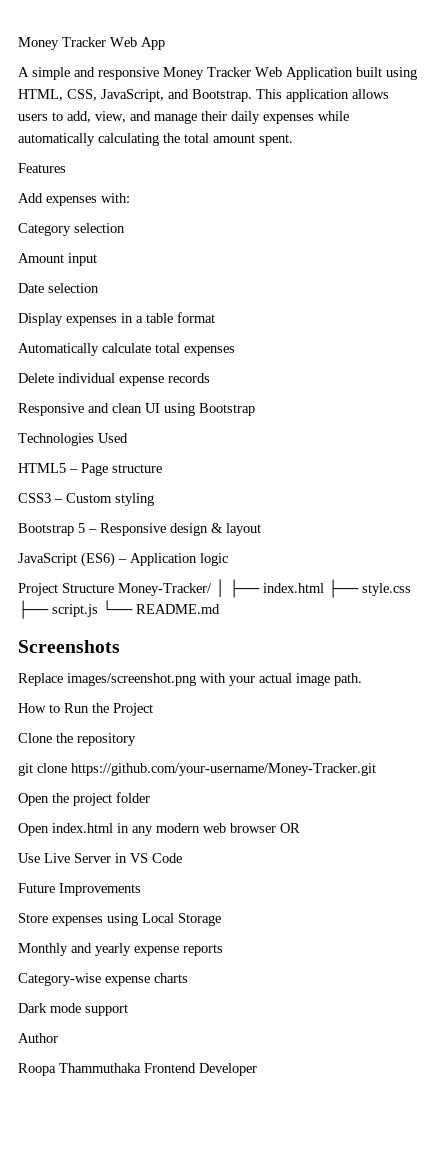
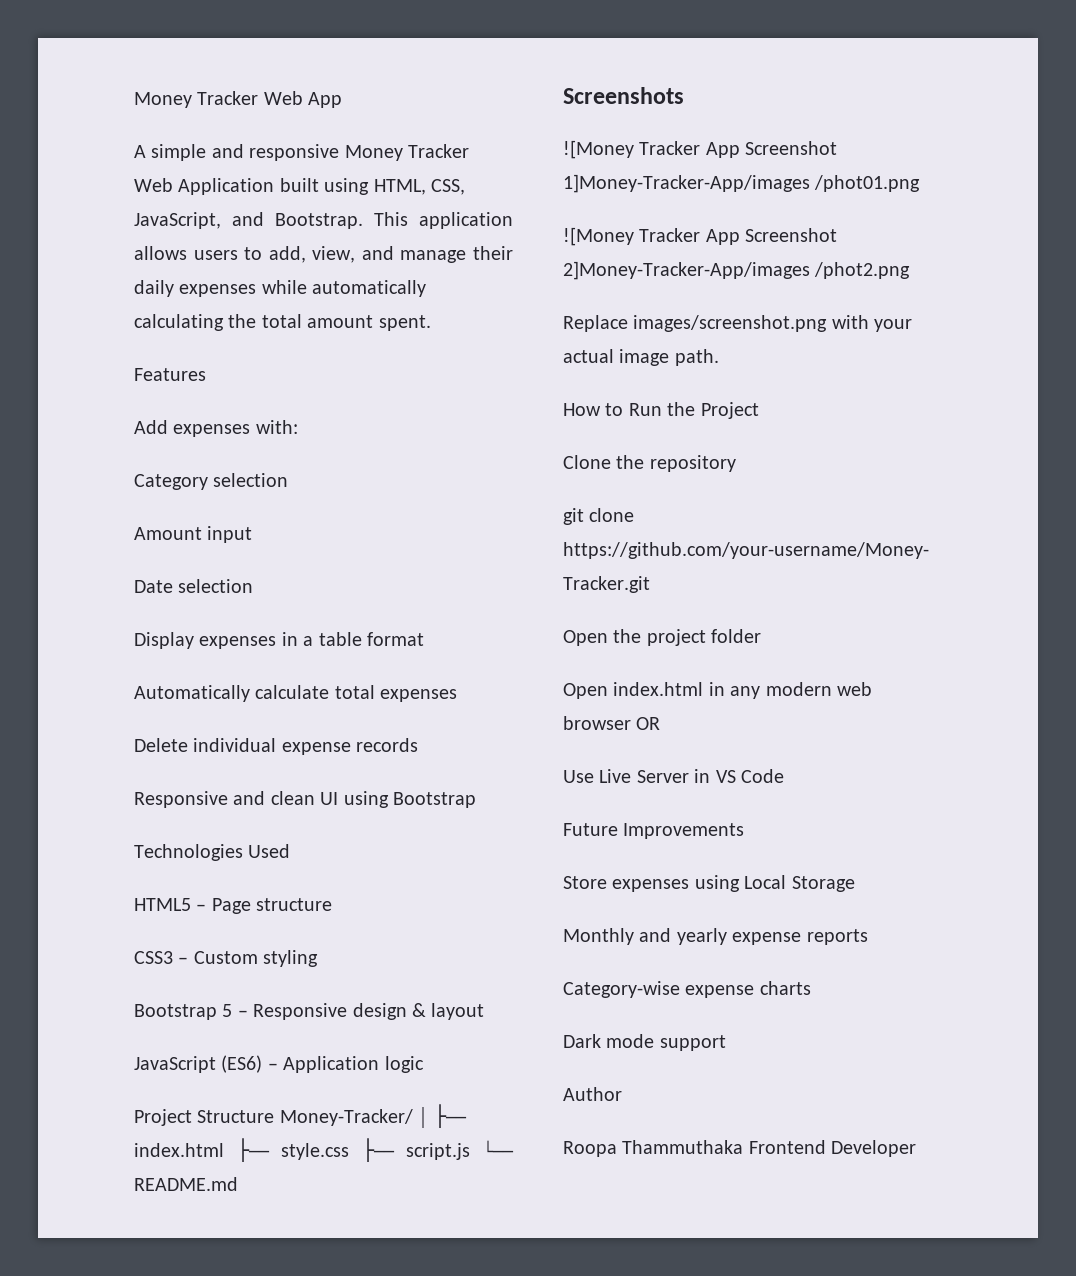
+ ![Money Tracker App Screenshot 1]Money-Tracker-App/images /phot01.png
+ ![Money Tracker App Screenshot 2]Money-Tracker-App/images /phot2.png

